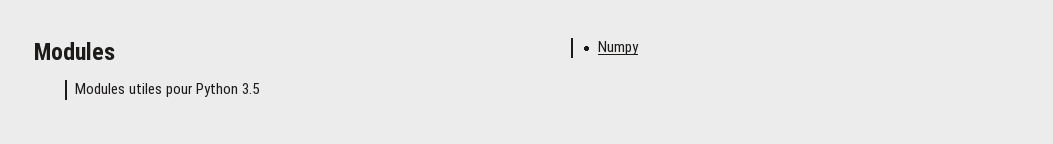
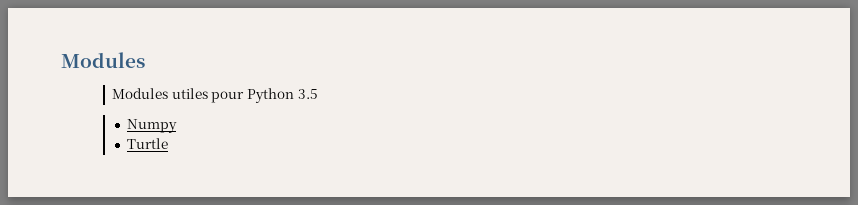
+ Turtle

